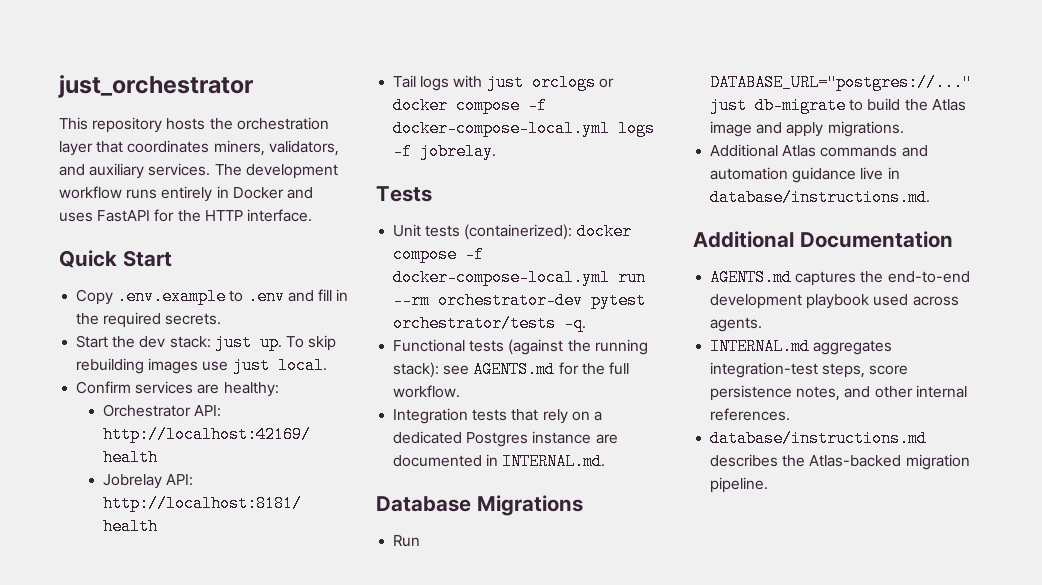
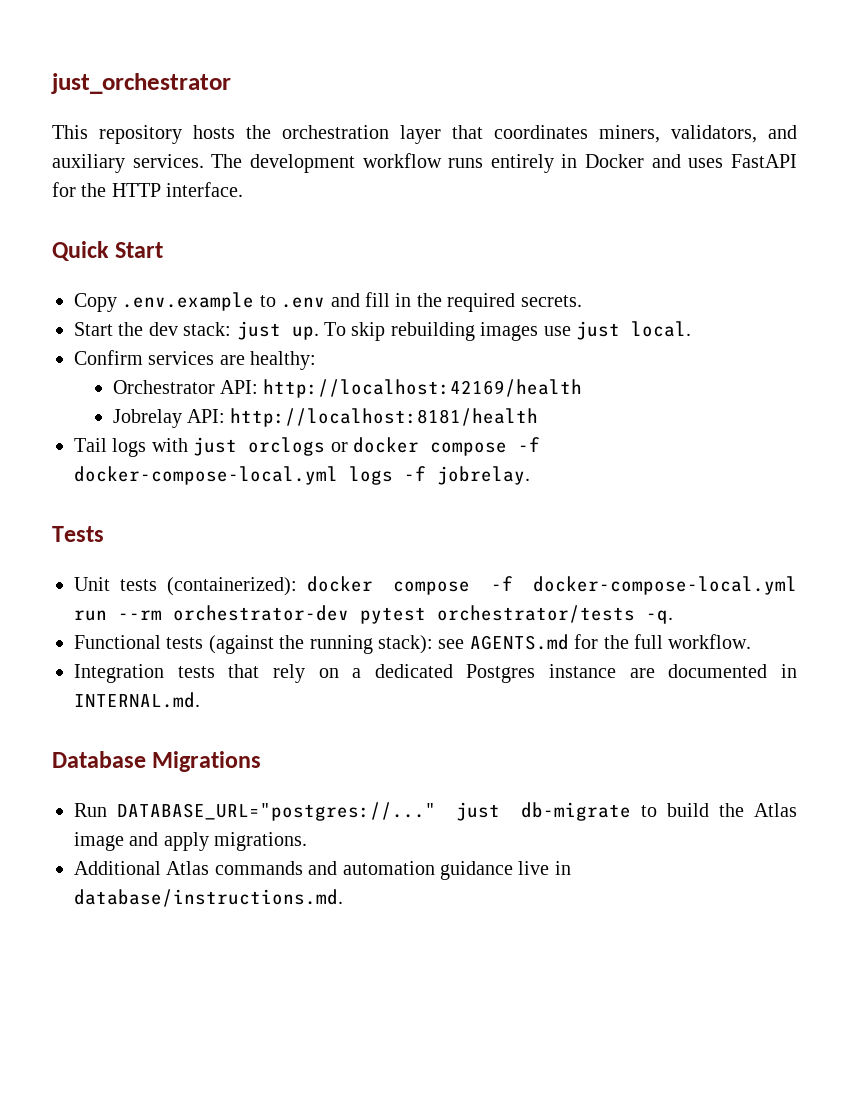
- Additional Documentation
- AGENTS.md captures the end-to-end development playbook used across agents.
- INTERNAL.md aggregates integration-test steps, score persistence notes, and other internal references.
- database/instructions.md describes the Atlas-backed migration pipeline.

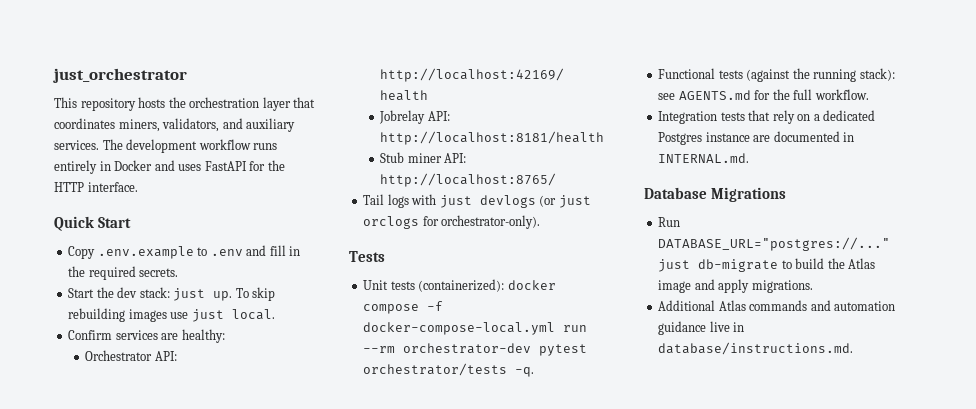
+ Stub miner API: http://localhost:8765/
- Tail logs with just orclogs or docker compose -f docker-compose-local.yml logs -f jobrelay.
+ Tail logs with just devlogs (or just orclogs for orchestrator-only).

